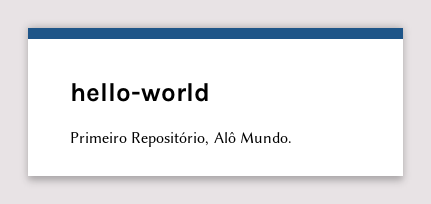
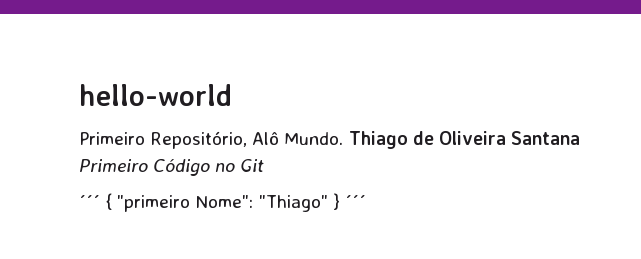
+ Thiago de Oliveira Santana Primeiro Código no Git
+ ´´´ { "primeiro Nome": "Thiago" } ´´´

